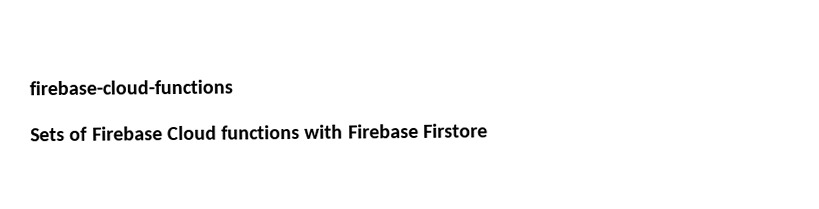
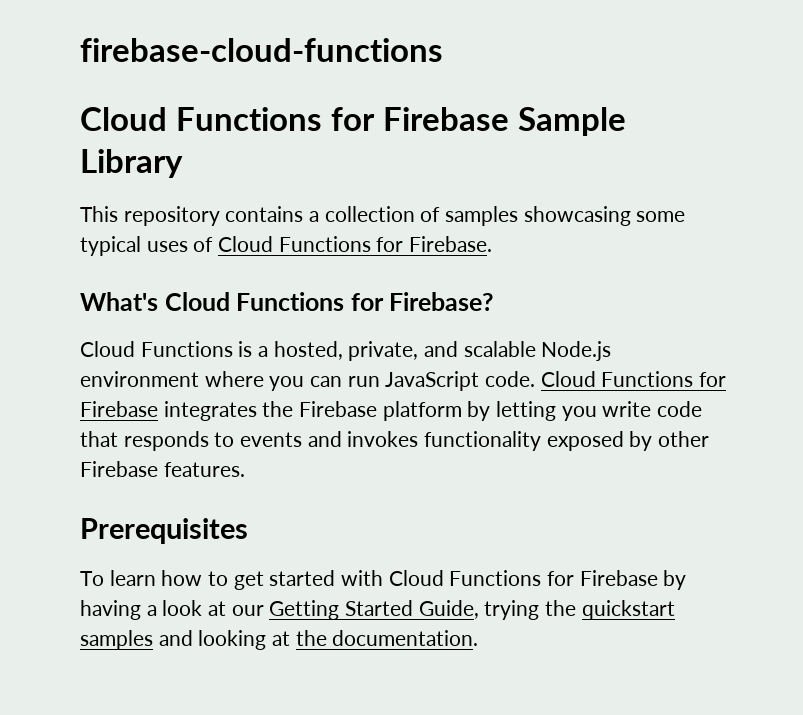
- Sets of Firebase Cloud functions with Firebase Firstore
+ Cloud Functions for Firebase Sample Library
+ This repository contains a collection of samples showcasing some typical uses of Cloud Functions for Firebase.
+ What's Cloud Functions for Firebase?
+ Cloud Functions is a hosted, private, and scalable Node.js environment where you can run JavaScript code. Cloud Functions for Firebase integrates the Firebase platform by letting you write code that responds to events and invokes functionality exposed by other Firebase features.
+ Prerequisites
+ To learn how to get started with Cloud Functions for Firebase by having a look at our Getting Started Guide, trying the quickstart samples and looking at the documentation.

